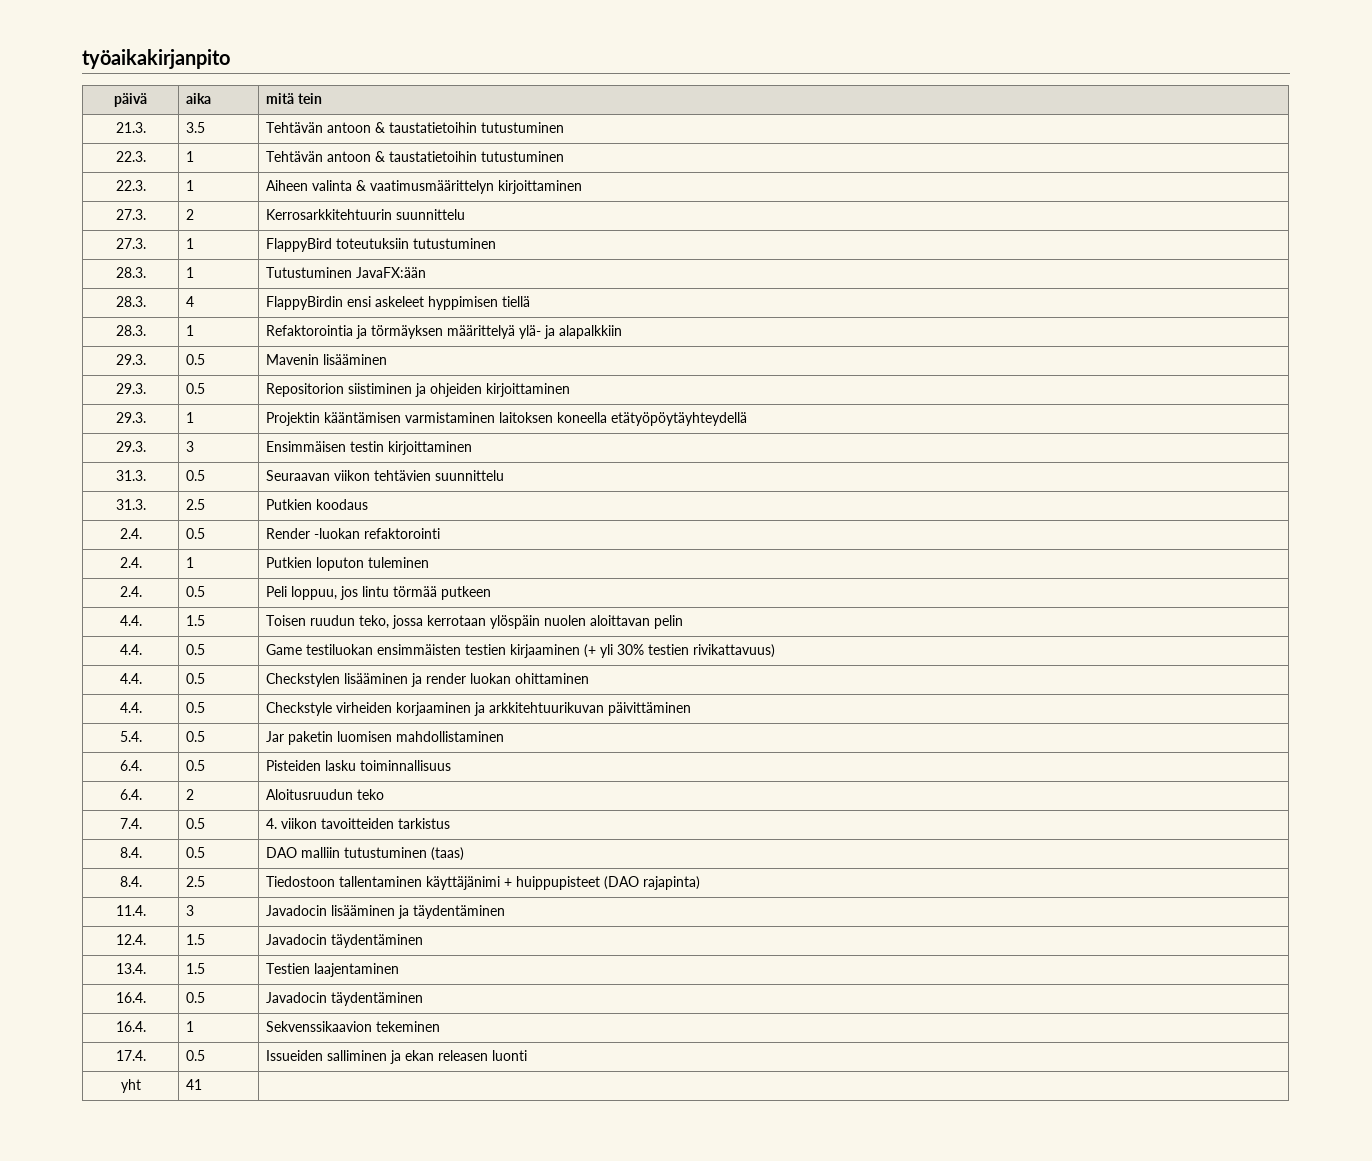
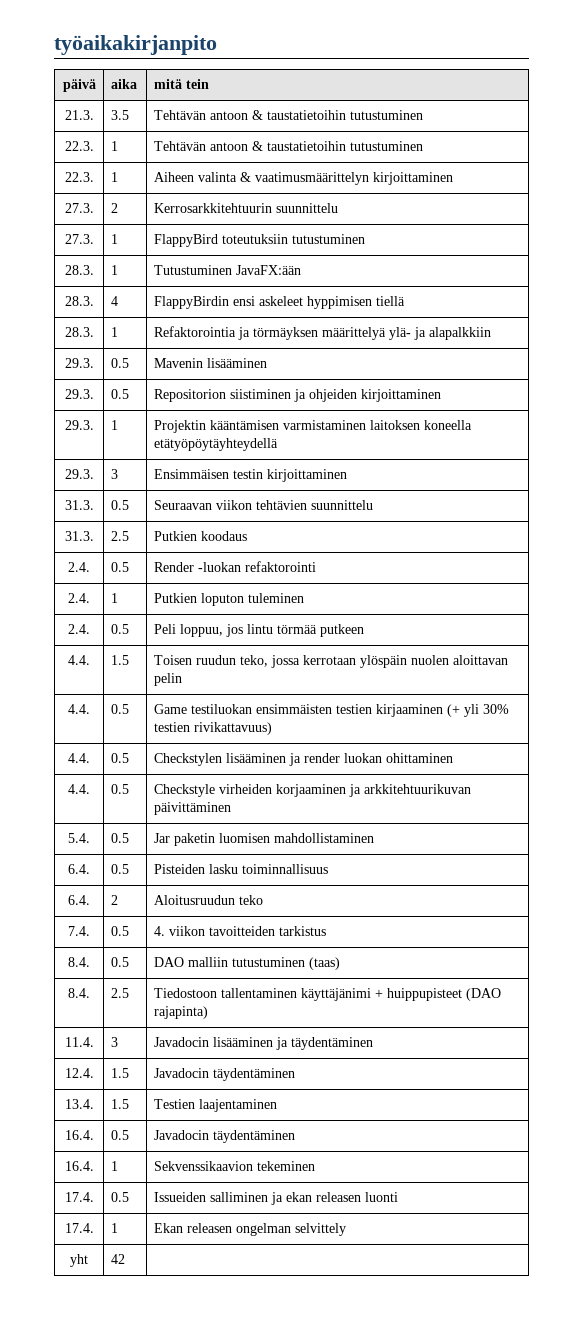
+ 17.4. | 1 | Ekan releasen ongelman selvittely
- yht | 41 |
+ yht | 42 |

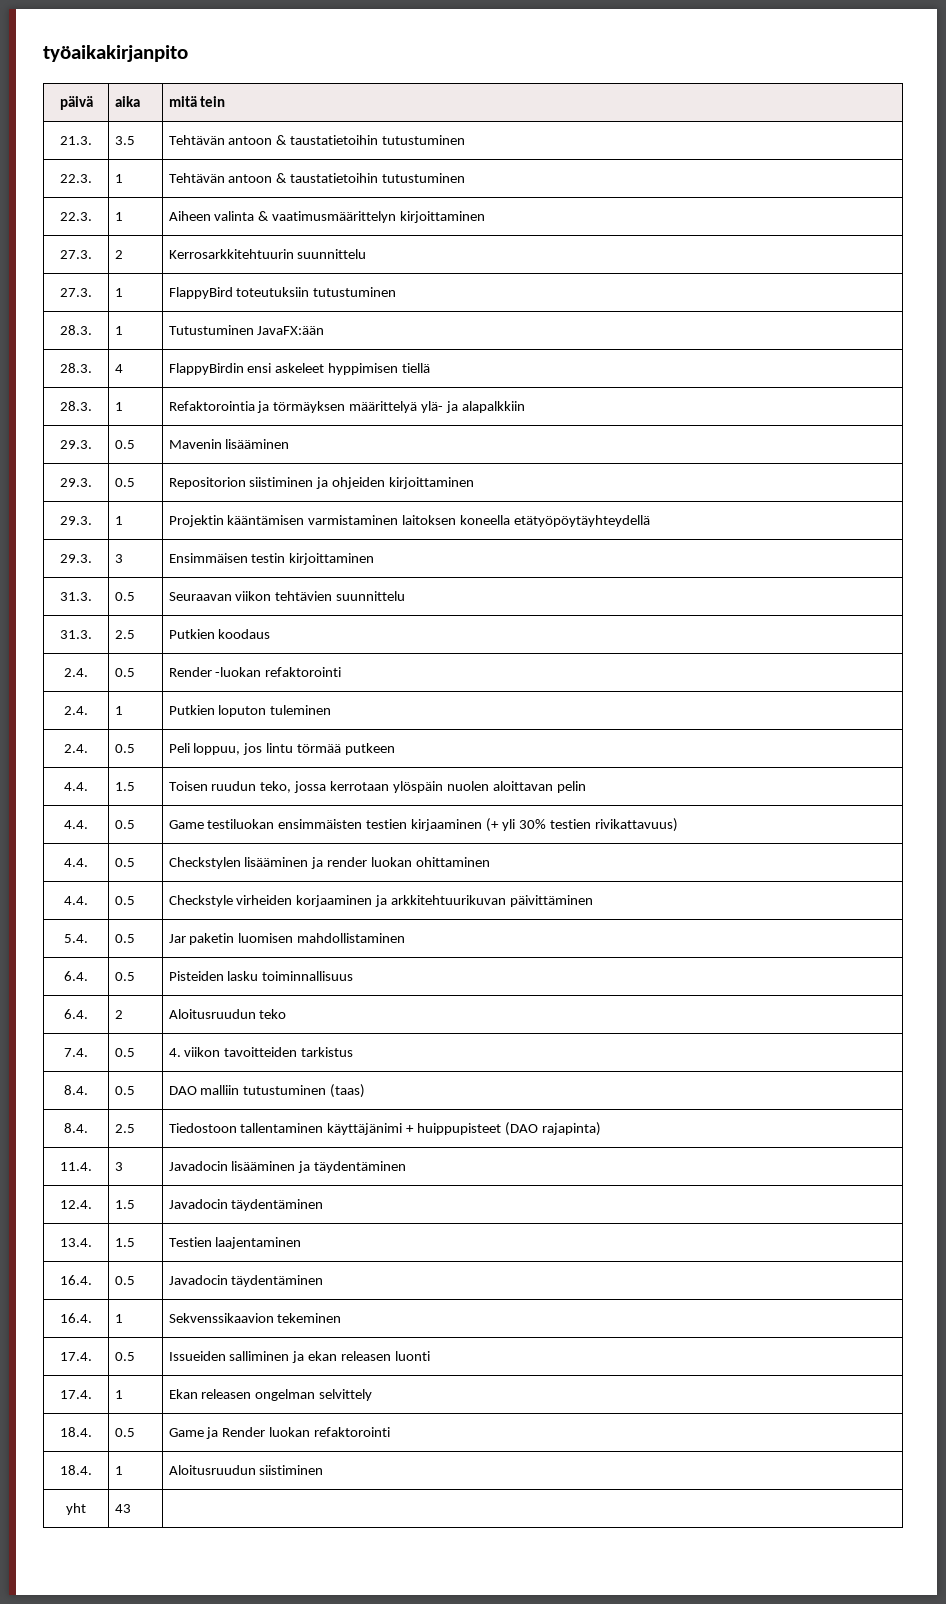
+ 18.4. | 0.5 | Game ja Render luokan refaktorointi
+ 18.4. | 1 | Aloitusruudun siistiminen
- yht | 42 |
+ yht | 43 |

